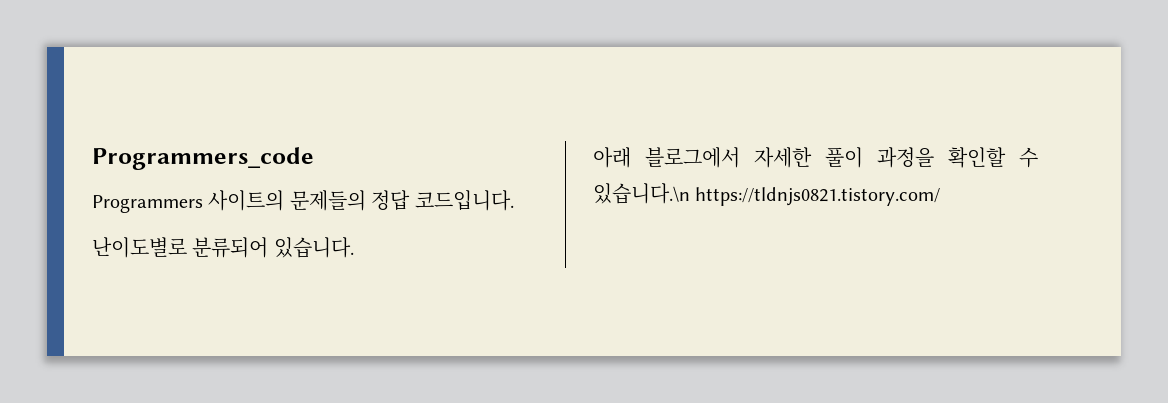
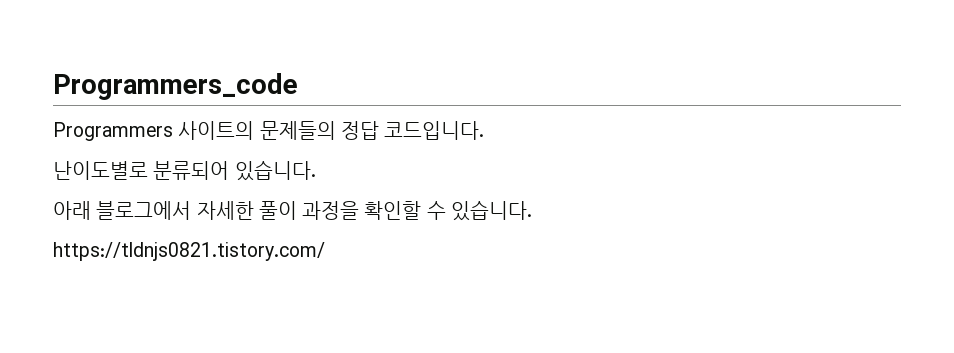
- 아래 블로그에서 자세한 풀이 과정을 확인할 수 있습니다.\n https://tldnjs0821.tistory.com/
+ 아래 블로그에서 자세한 풀이 과정을 확인할 수 있습니다.
+ https://tldnjs0821.tistory.com/

